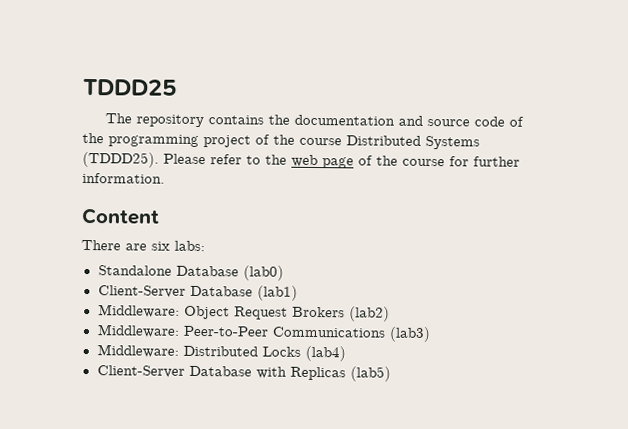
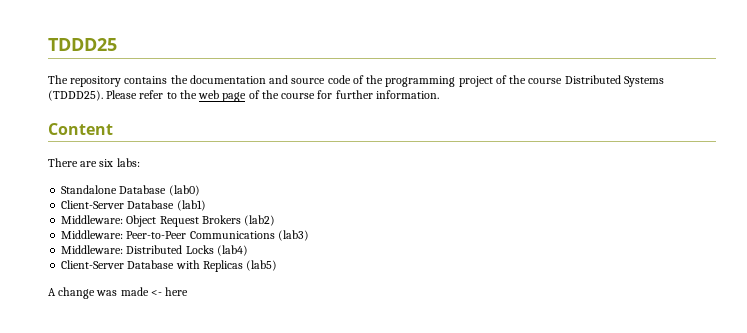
+ A change was made <- here

